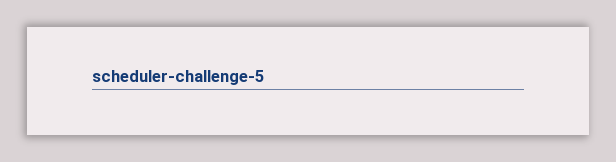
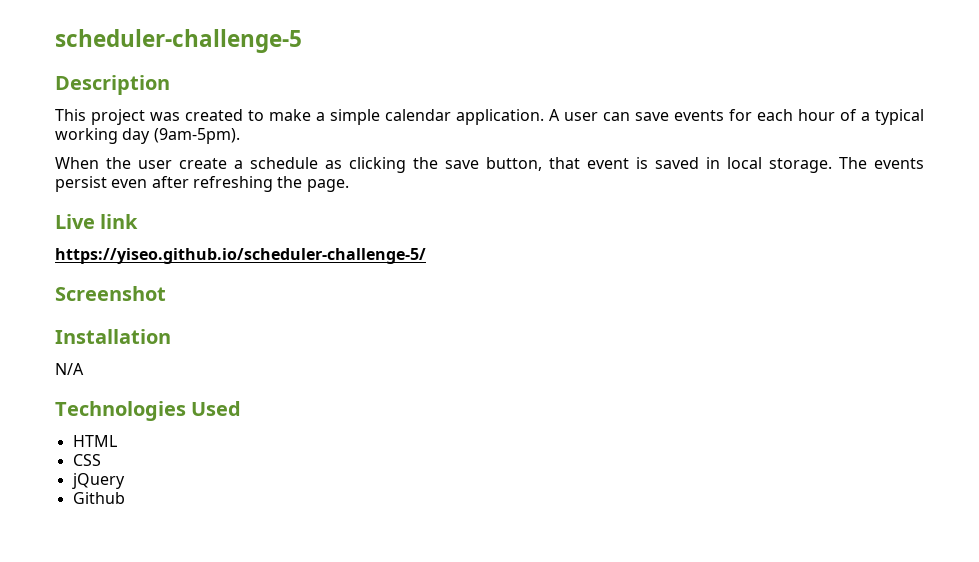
+ Description
+ This project was created to make a simple calendar application. A user can save events for each hour of a typical working day (9am-5pm).
+ When the user create a schedule as clicking the save button, that event is saved in local storage. The events persist even after refreshing the page.
+ Live link
+ https://yiseo.github.io/scheduler-challenge-5/
+ Screenshot
+ Installation
+ N/A
+ Technologies Used
+ HTML
+ CSS
+ jQuery
+ Github

